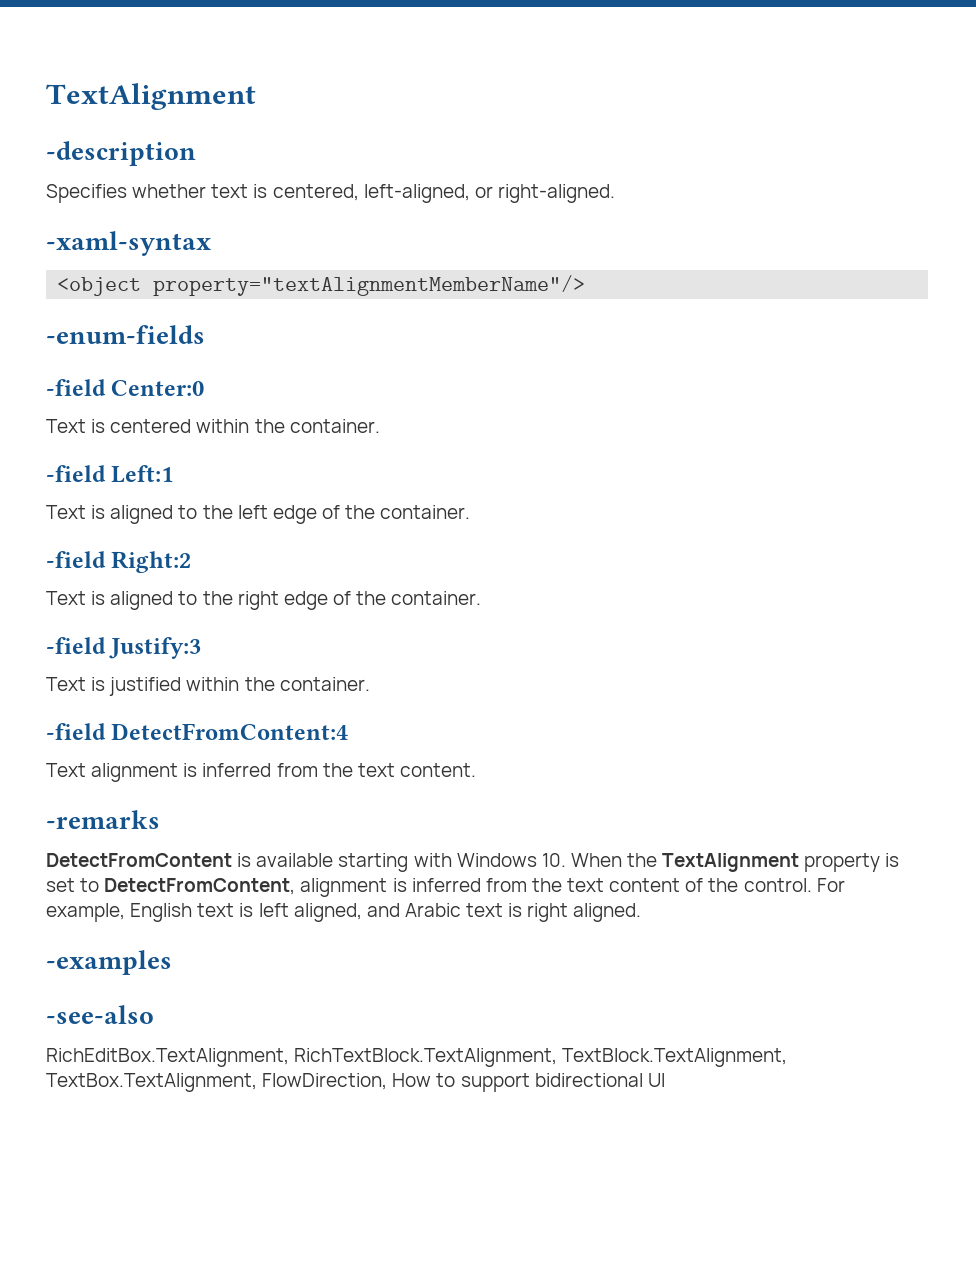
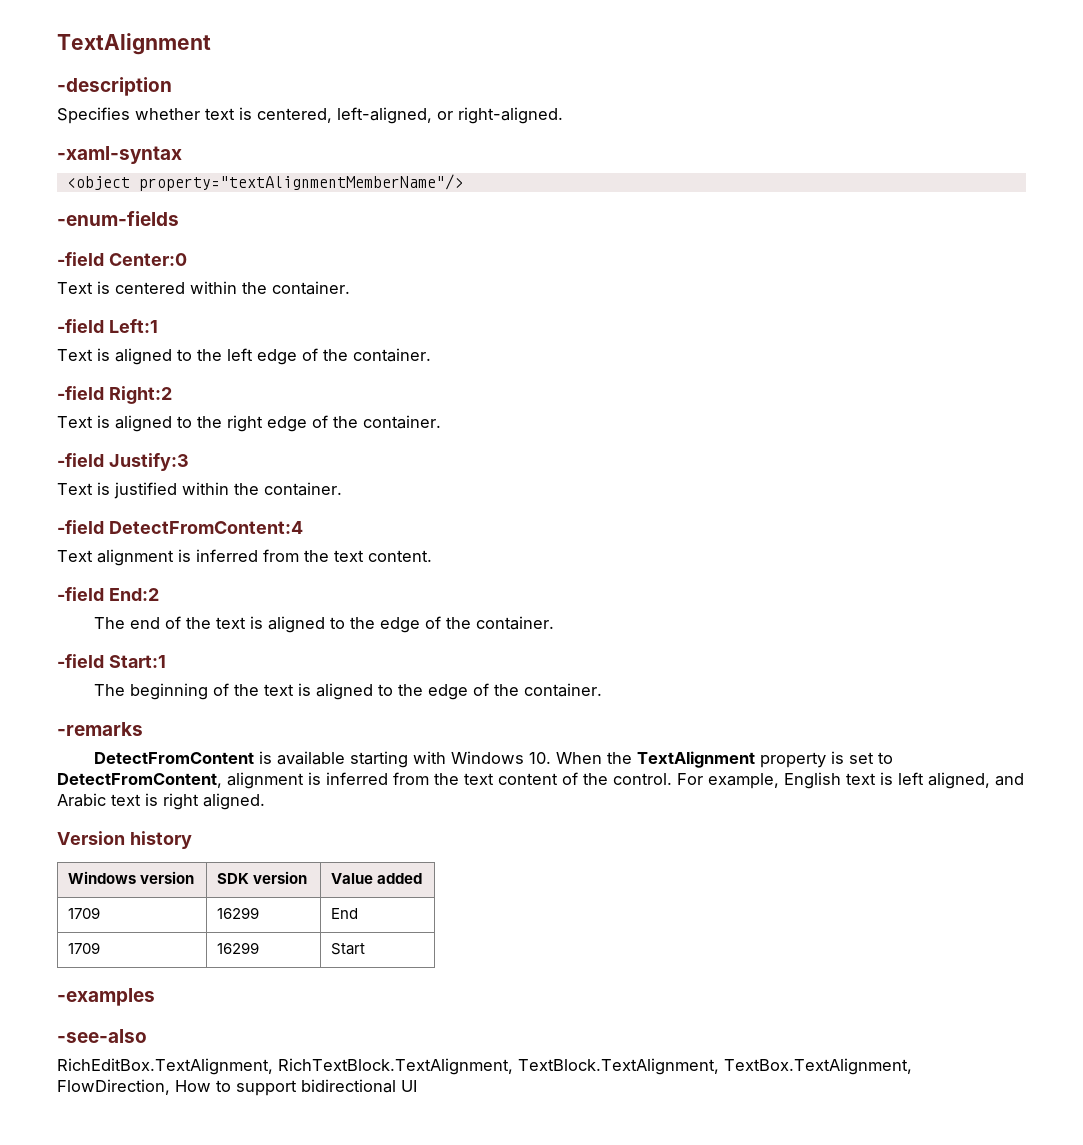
+ -field End:2
+ The end of the text is aligned to the edge of the container.
+ -field Start:1
+ The beginning of the text is aligned to the edge of the container.
+ Version history
+ Windows version | SDK version | Value added
+ 1709 | 16299 | End
+ 1709 | 16299 | Start

